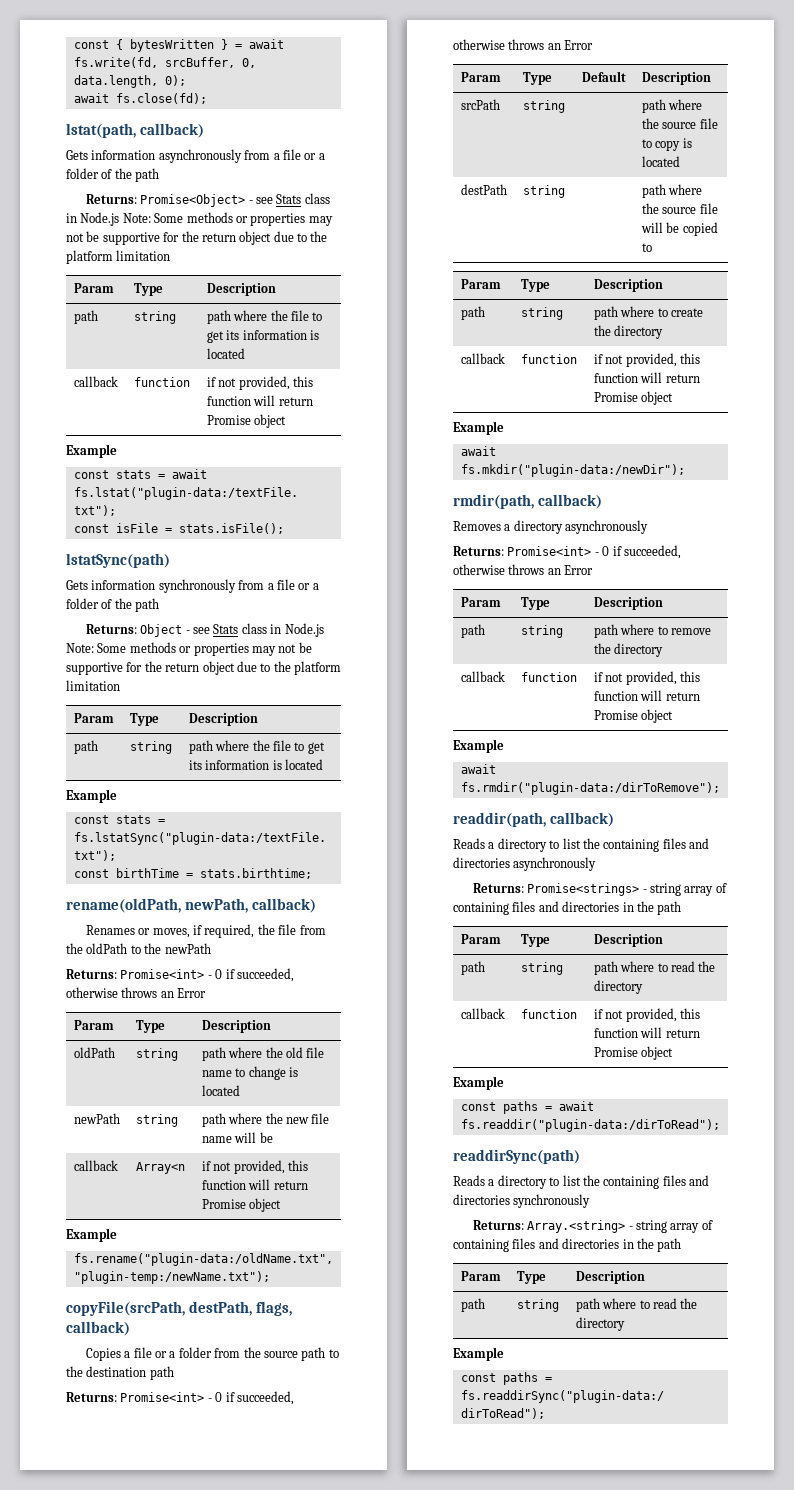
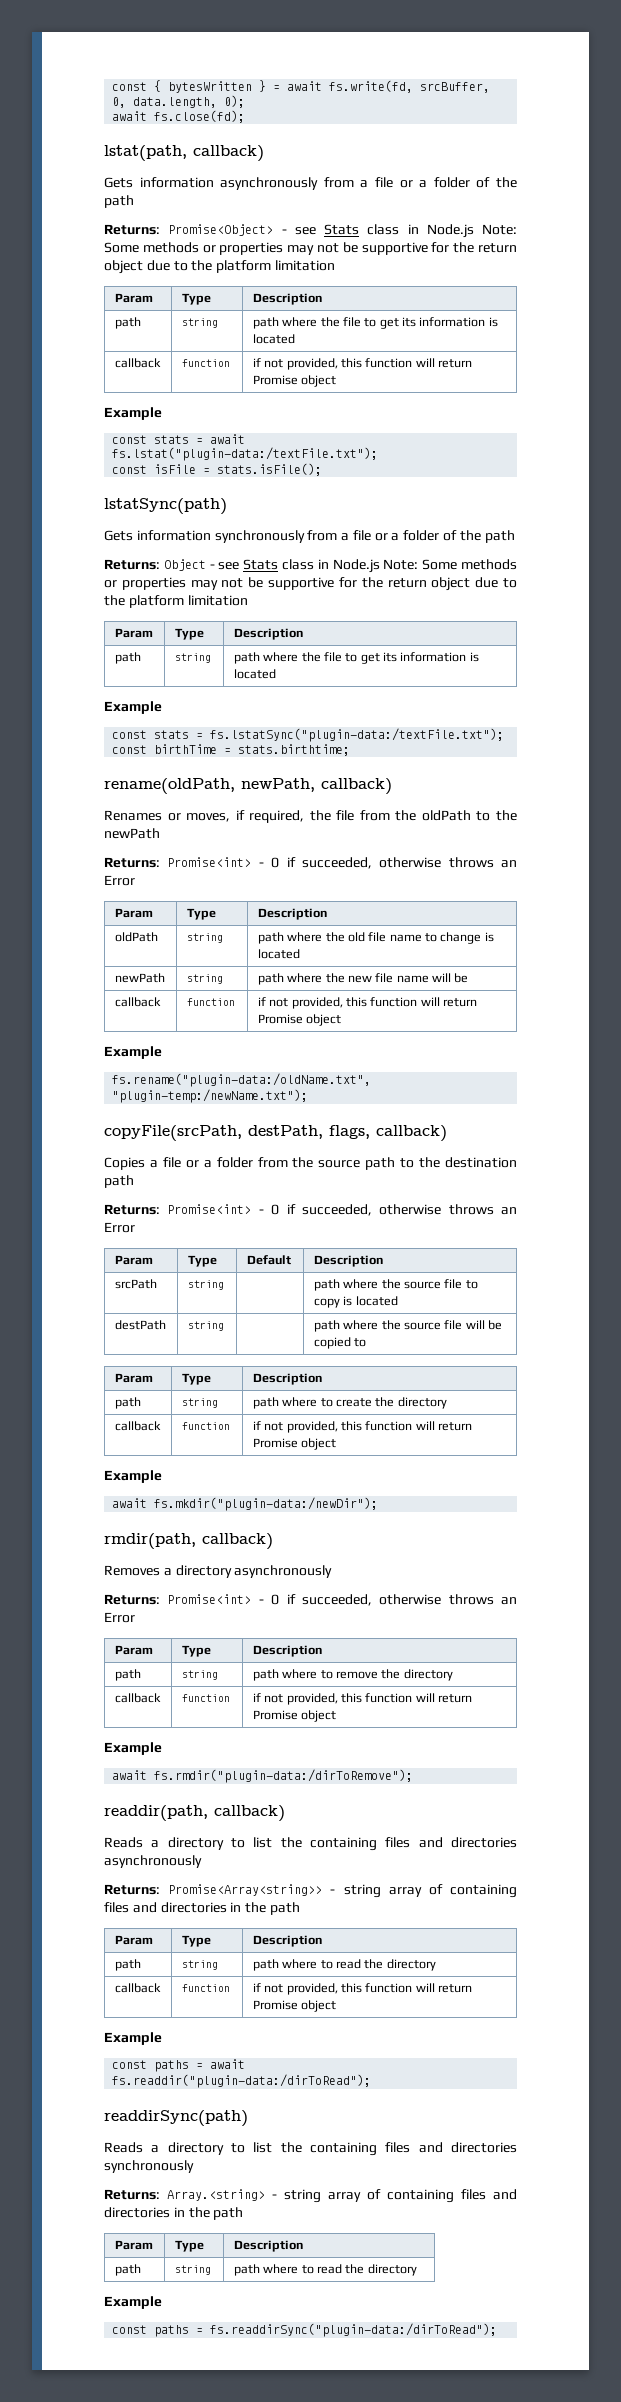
  newPath | string | path where the new file name will be
- callback | Array<n | if not provided, this function will return Promise object
+ callback | function | if not provided, this function will return Promise object
- Returns: Promise<strings> - string array of containing files and directories in the path
+ Returns: Promise<Array<string>> - string array of containing files and directories in the path

